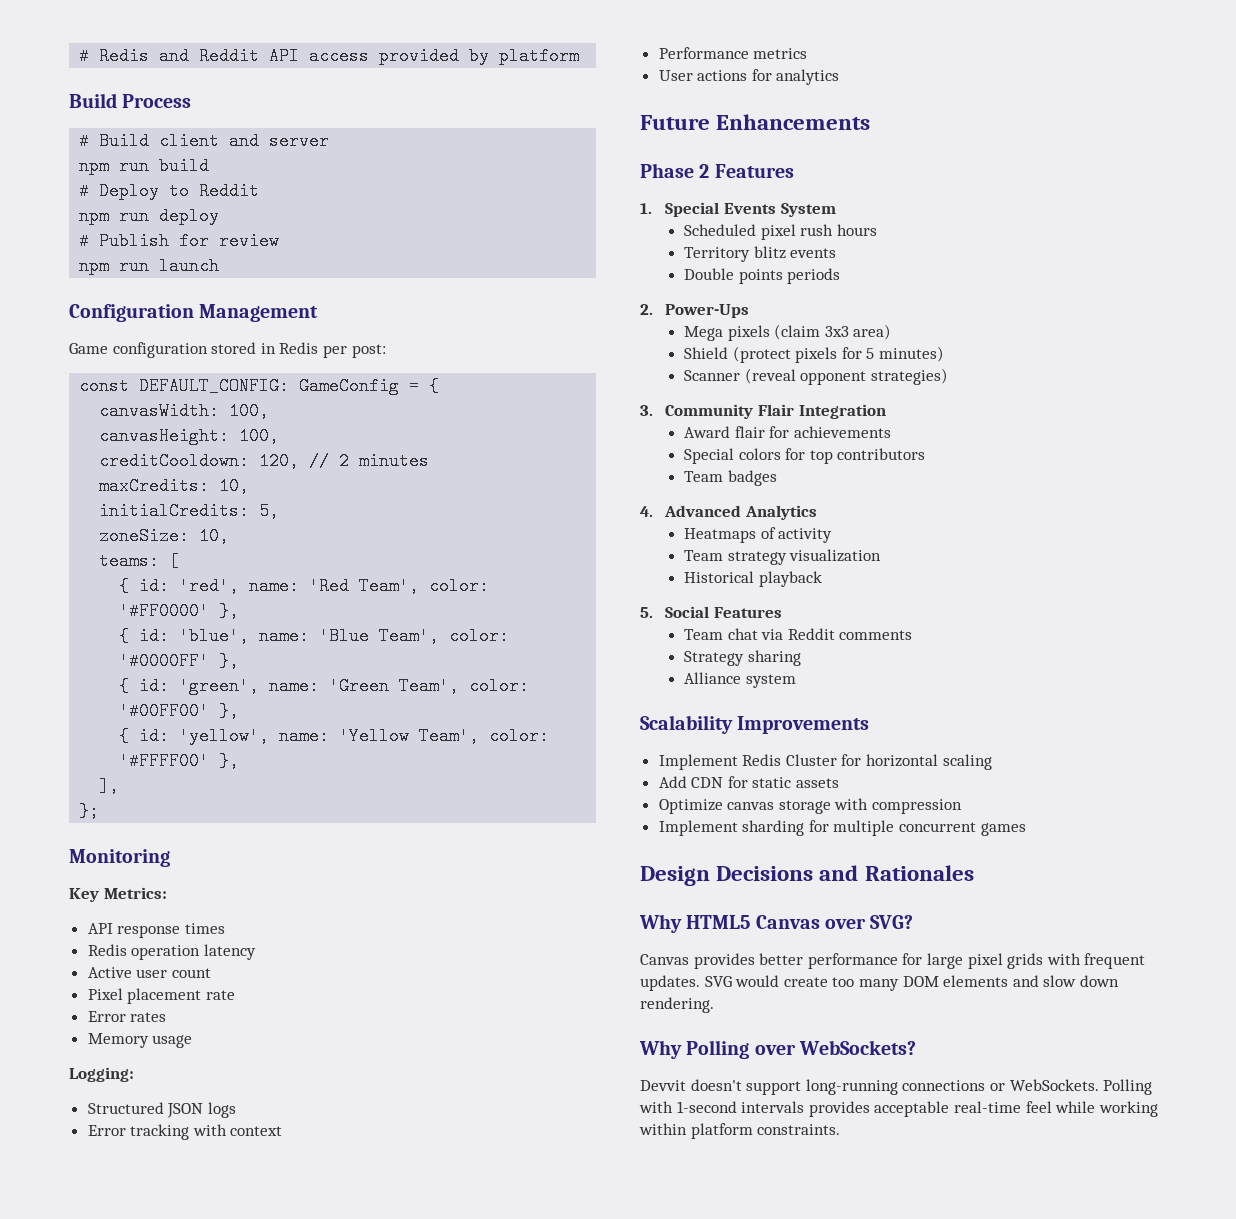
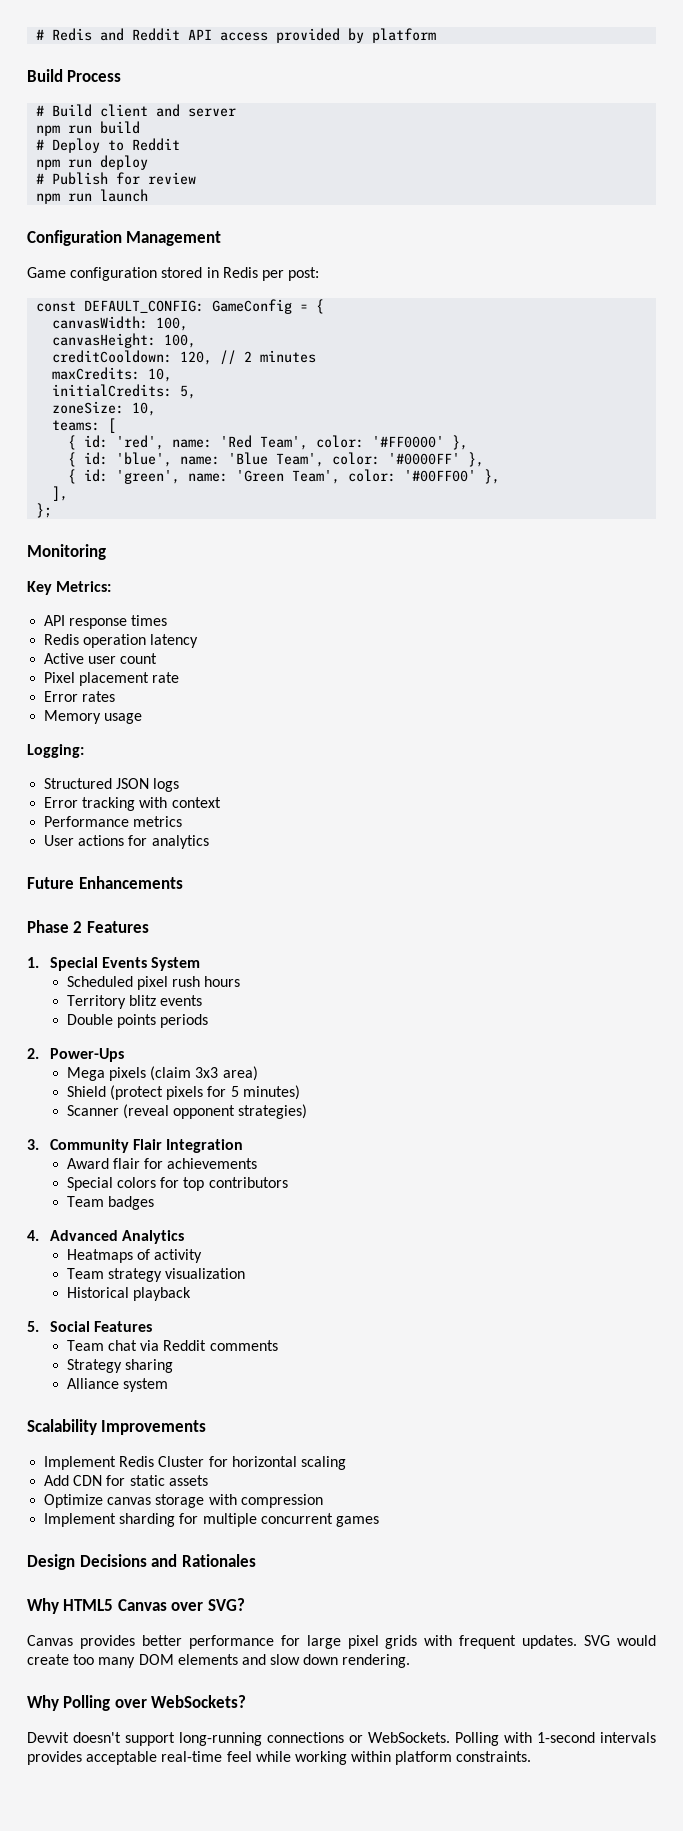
- { id: 'yellow', name: 'Yellow Team', color: '#FFFF00' },

